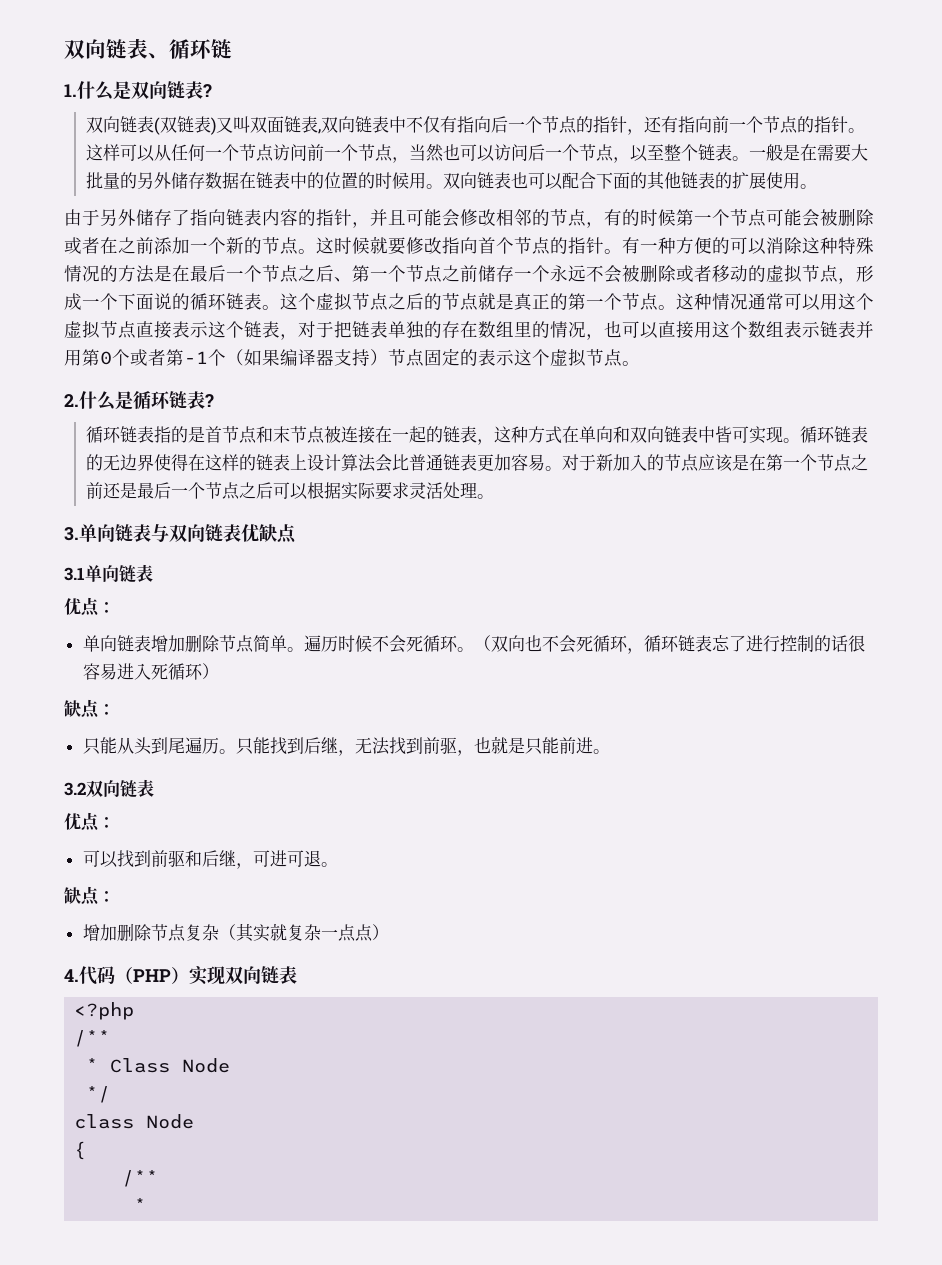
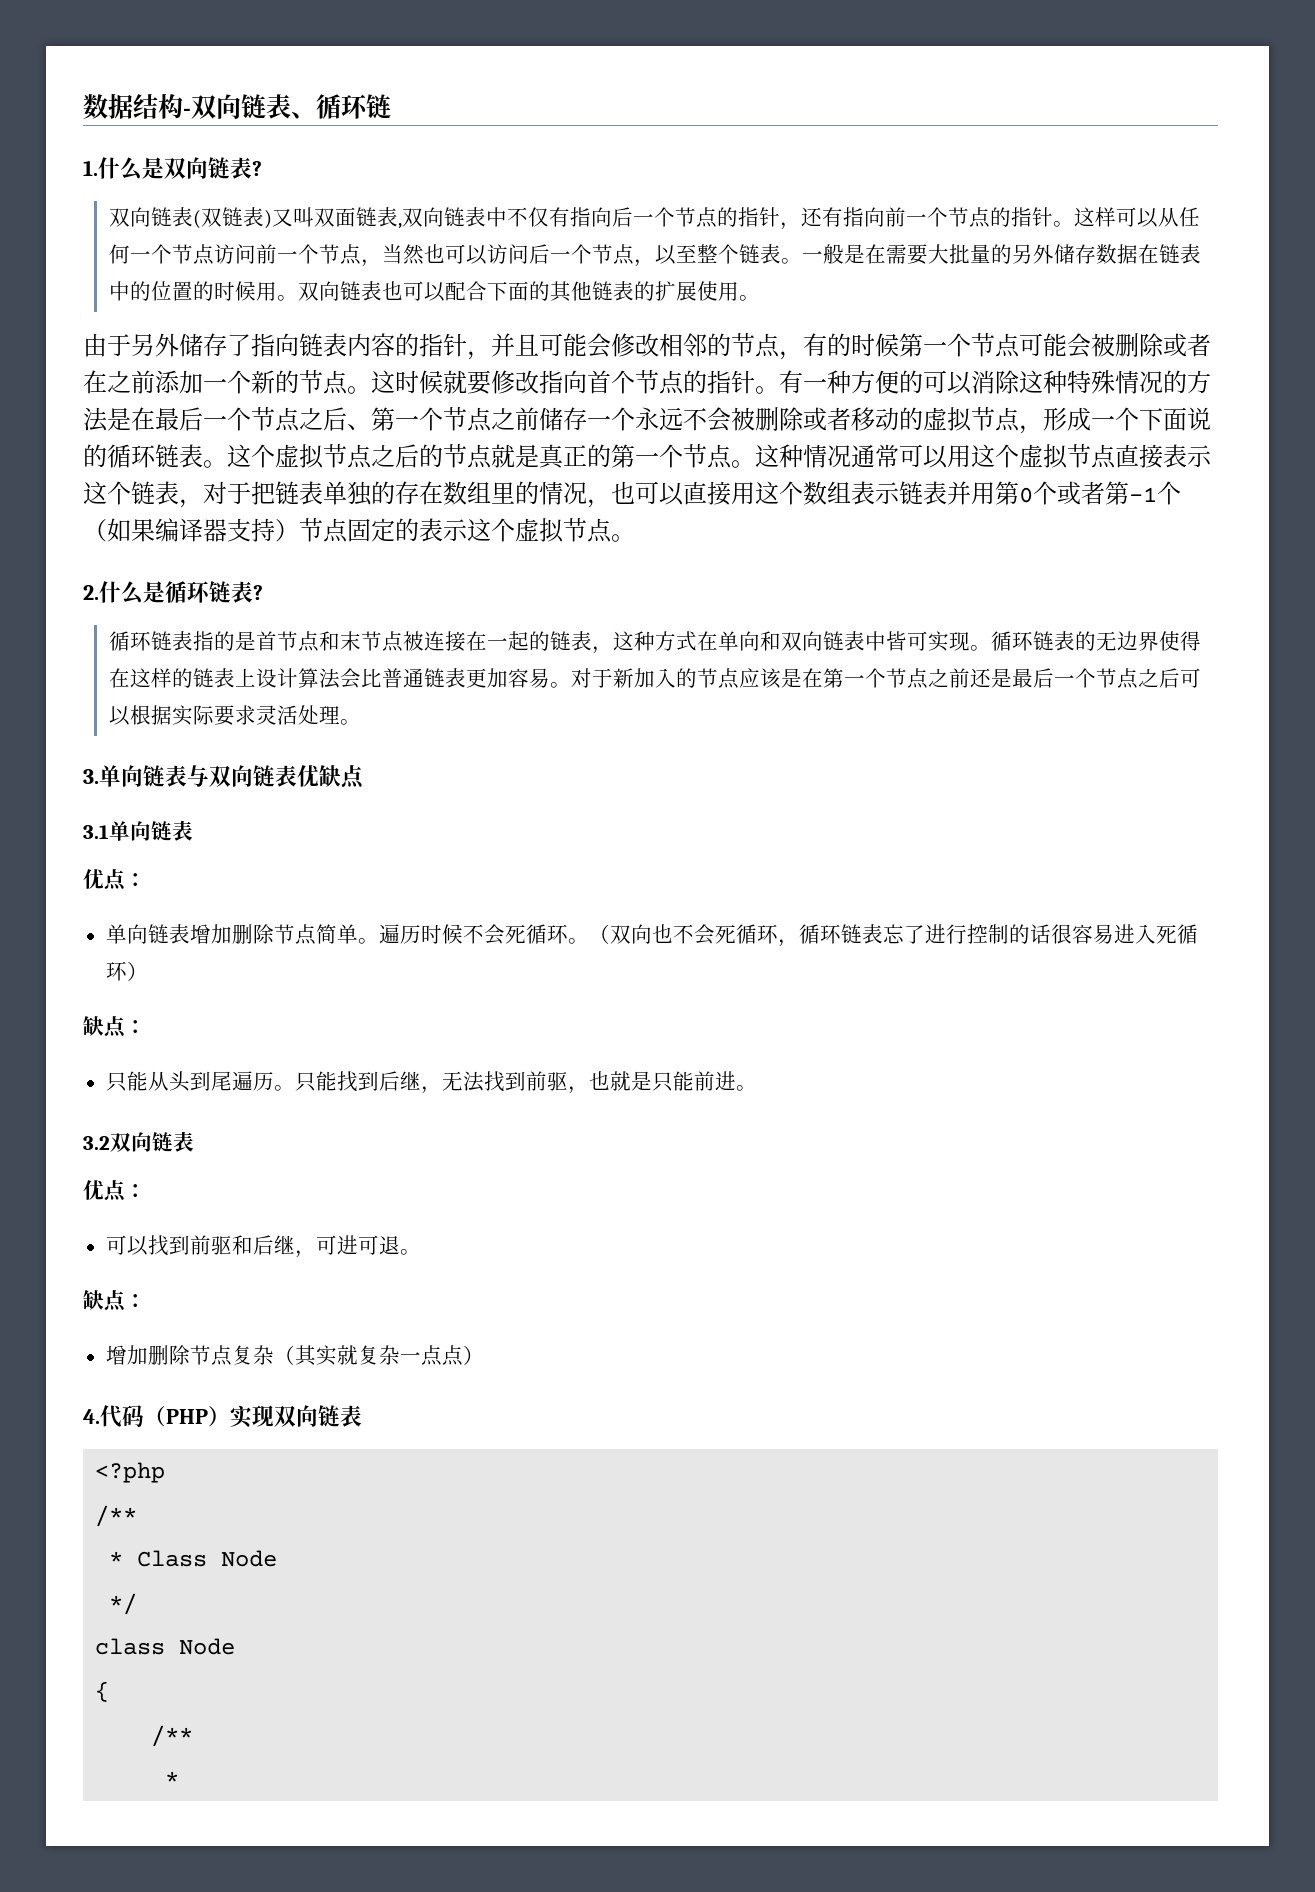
- 双向链表、循环链
+ 数据结构-双向链表、循环链

